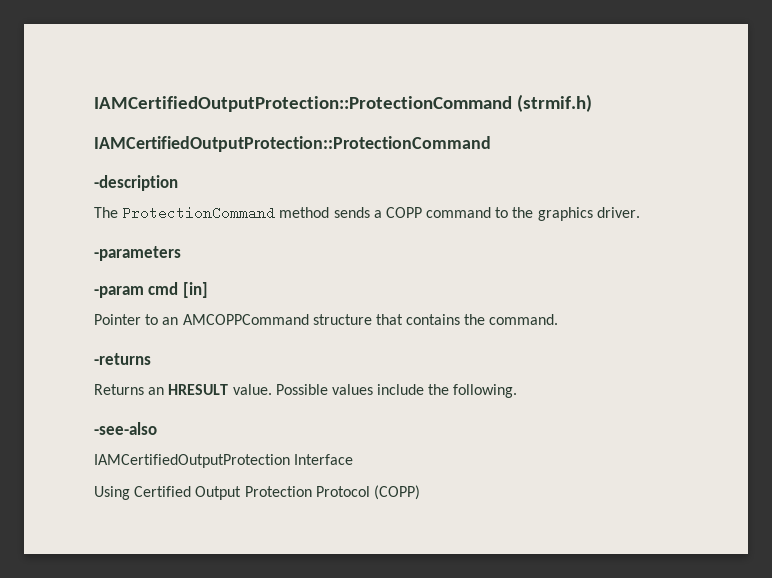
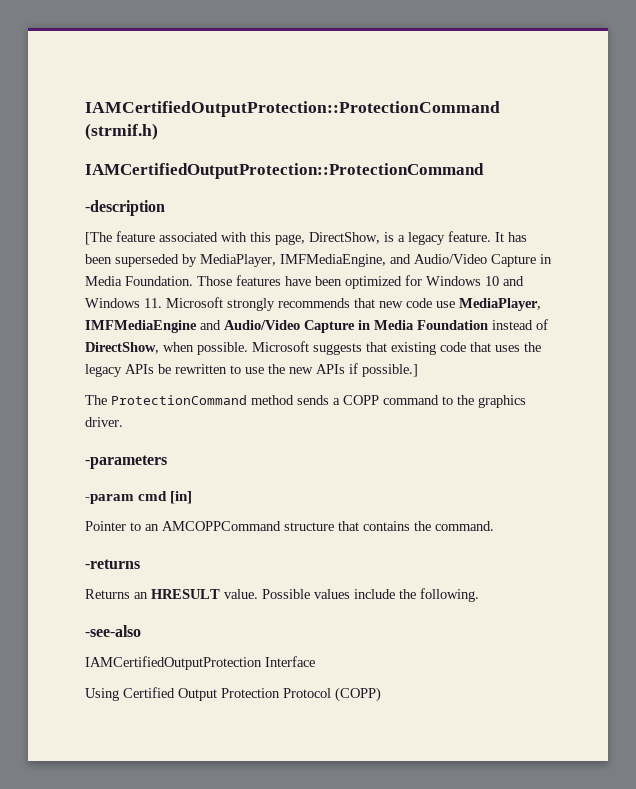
+ [The feature associated with this page, DirectShow, is a legacy feature. It has been superseded by MediaPlayer, IMFMediaEngine, and Audio/Video Capture in Media Foundation. Those features have been optimized for Windows 10 and Windows 11. Microsoft strongly recommends that new code use MediaPlayer, IMFMediaEngine and Audio/Video Capture in Media Foundation instead of DirectShow, when possible. Microsoft suggests that existing code that uses the legacy APIs be rewritten to use the new APIs if possible.]

